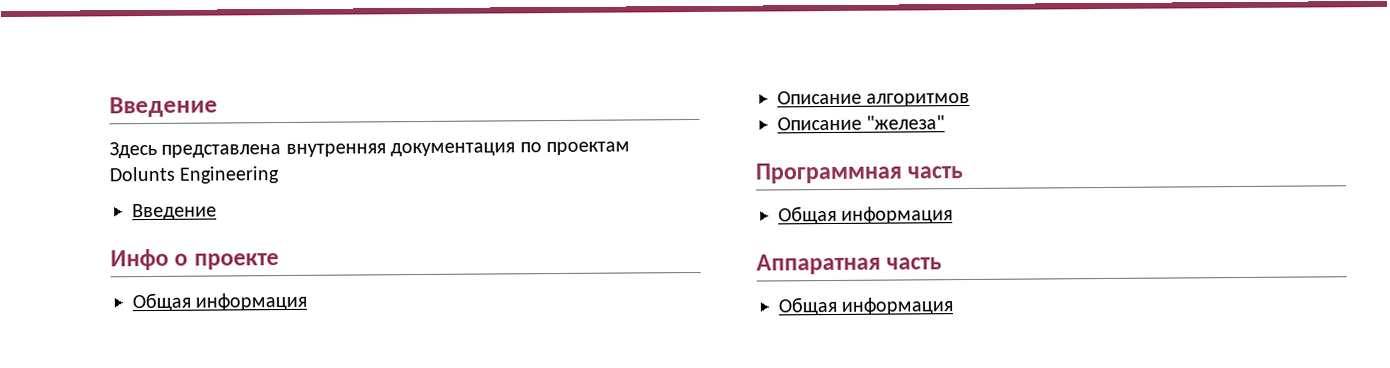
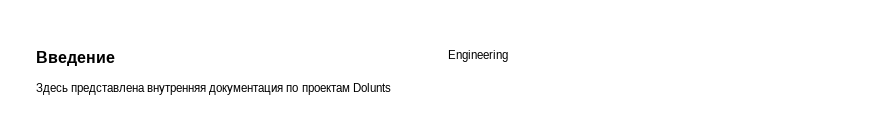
  Здесь представлена внутренняя документация по проектам Dolunts Engineering
- Введение
- Инфо о проекте
- Общая информация
- Описание алгоритмов
- Описание "железа"
- Программная часть
- Общая информация
- Аппаратная часть
- Общая информация

